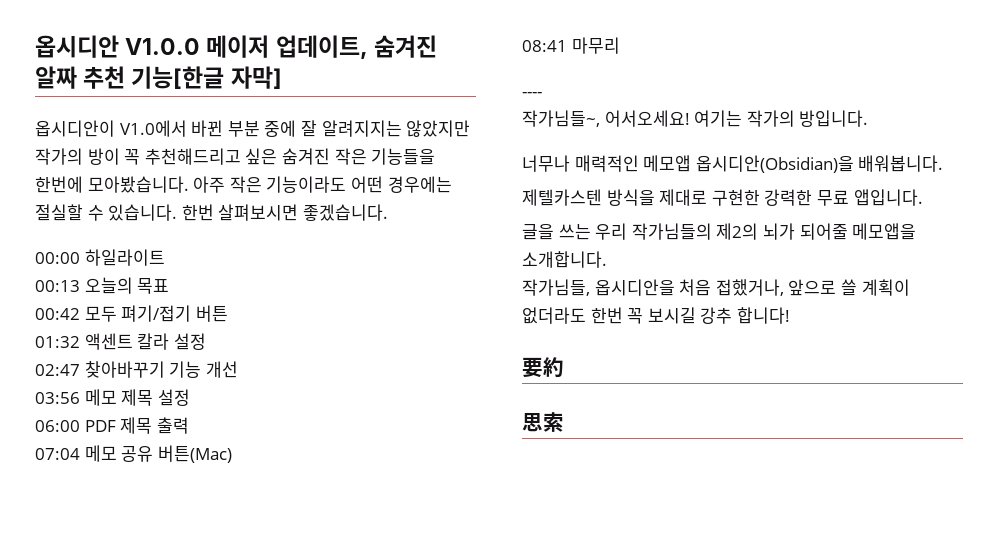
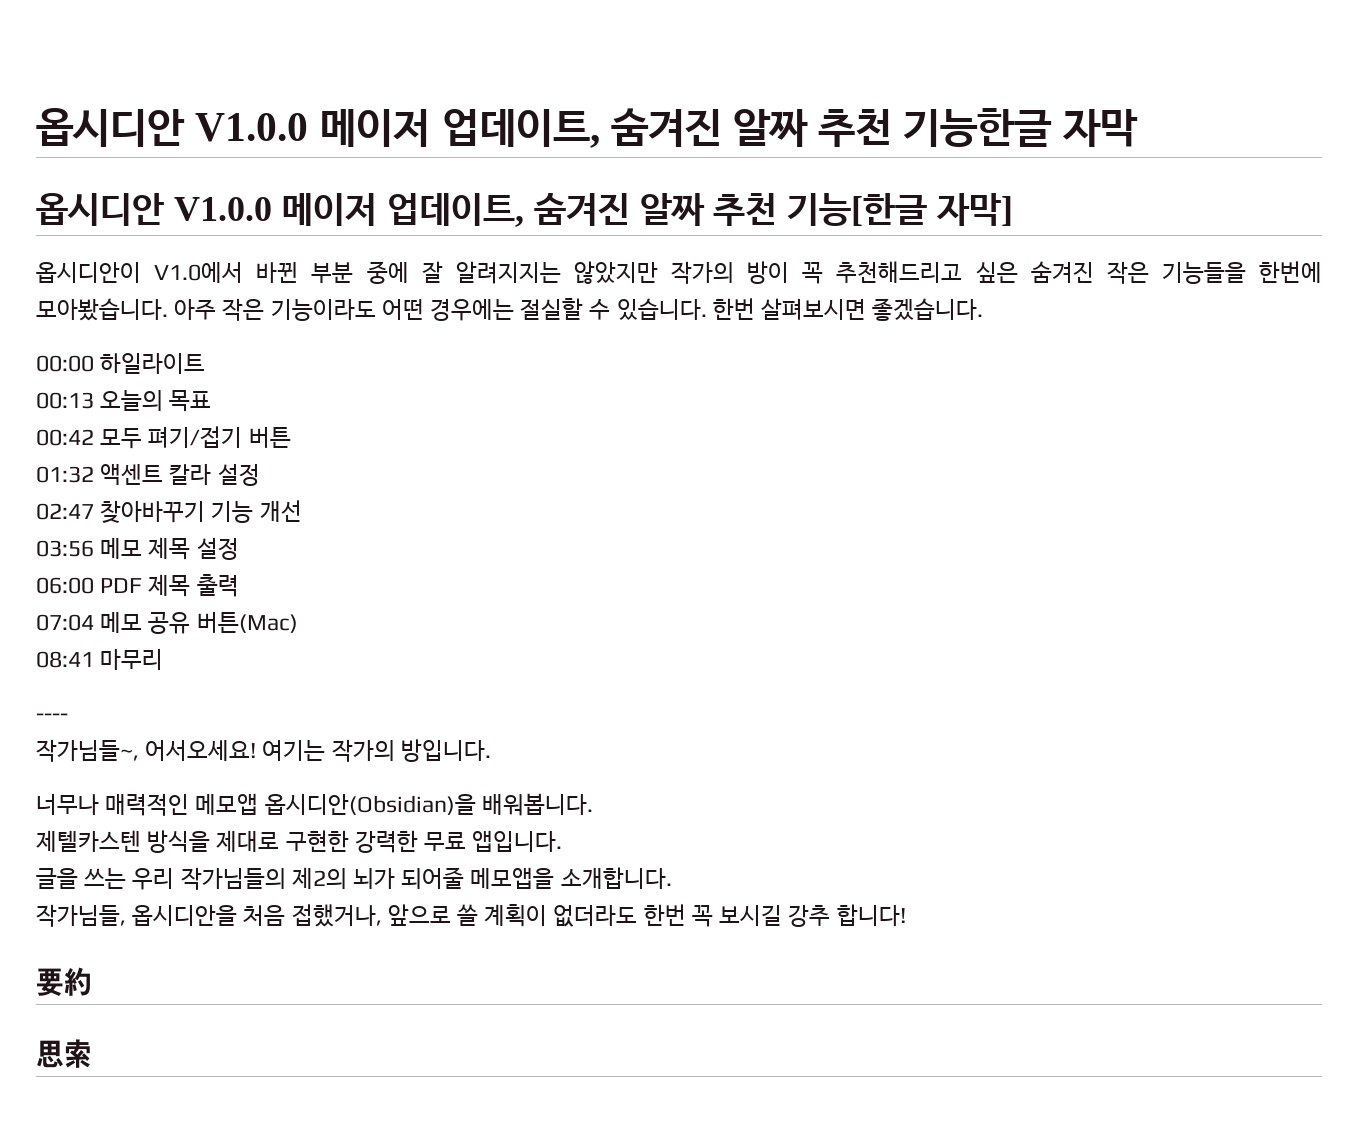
+ 옵시디안 V1.0.0 메이저 업데이트, 숨겨진 알짜 추천 기능한글 자막

